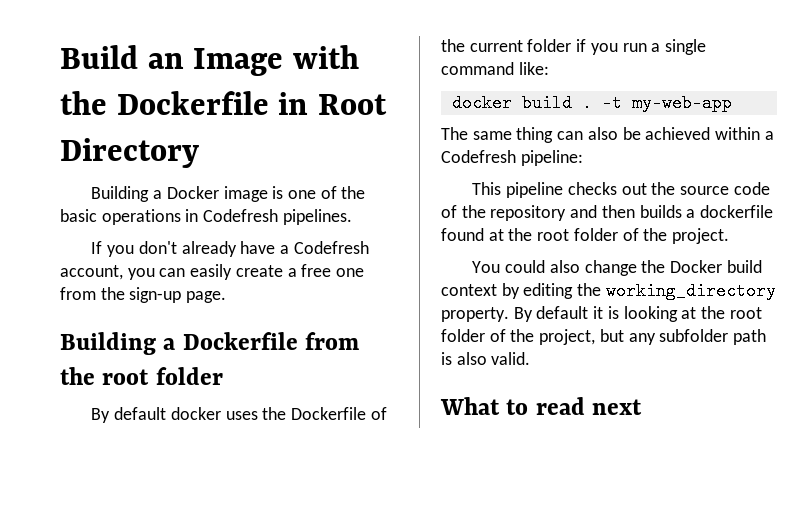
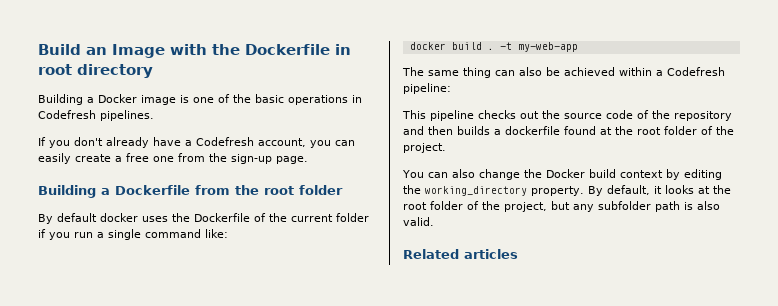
- Build an Image with the Dockerfile in Root Directory
+ Build an Image with the Dockerfile in root directory
- You could also change the Docker build context by editing the working_directory property.
+ You can also change the Docker build context by editing the working_directory property.
- By default it is looking at the root folder of the project, but any subfolder path is also valid.
+ By default, it looks at the root folder of the project, but any subfolder path is also valid.
- What to read next
+ Related articles

